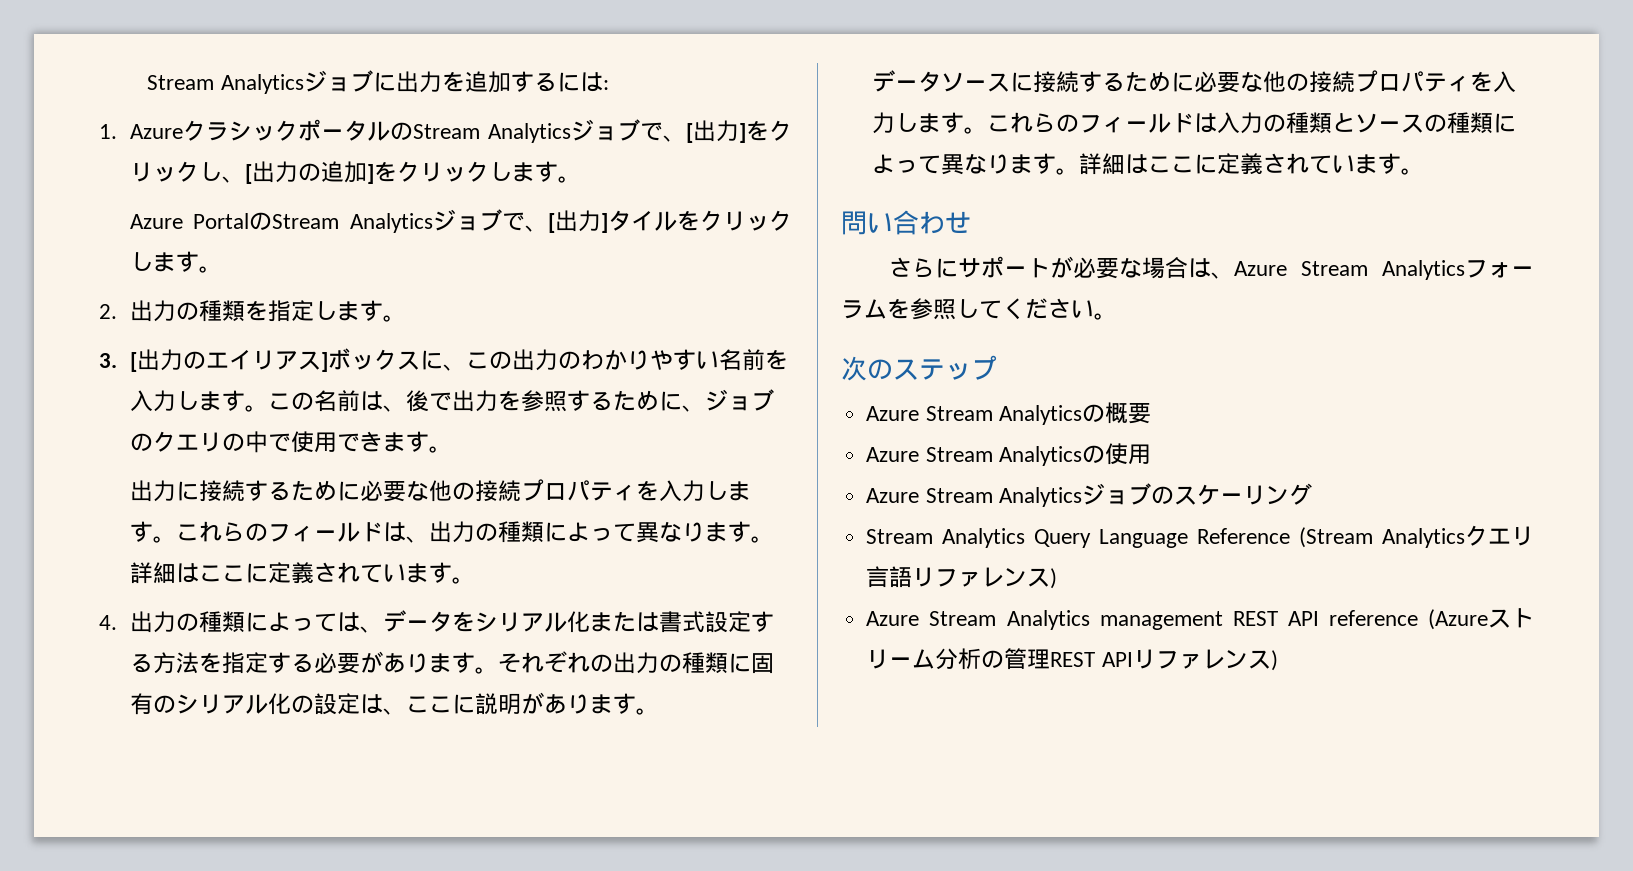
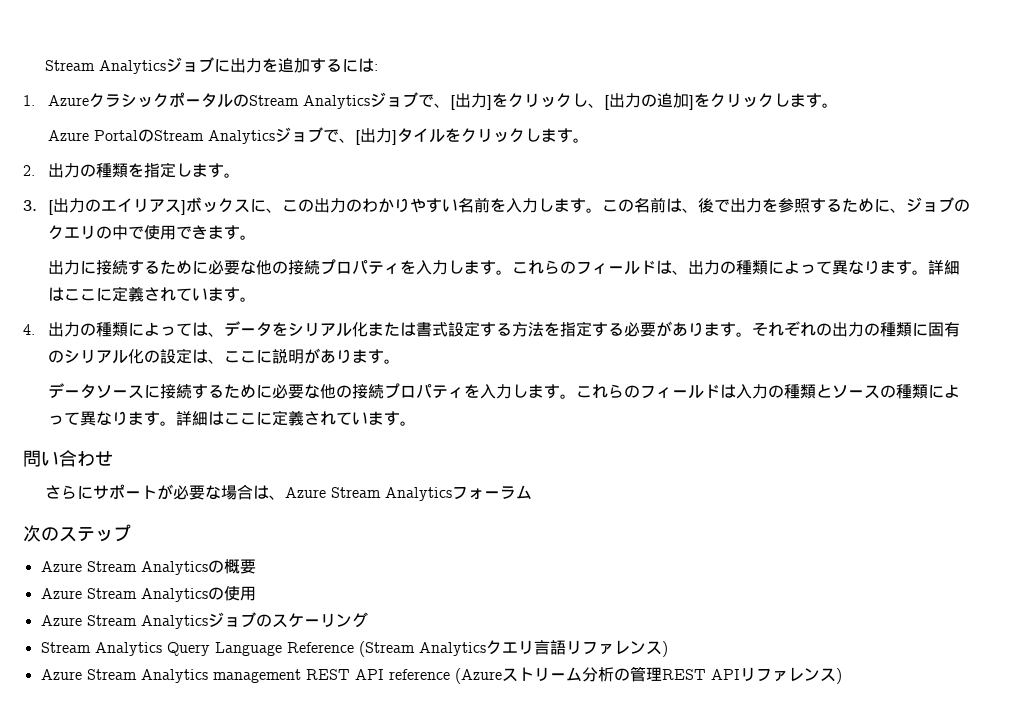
- さらにサポートが必要な場合は、Azure Stream Analyticsフォーラムを参照してください。
+ さらにサポートが必要な場合は、Azure Stream Analyticsフォーラム

